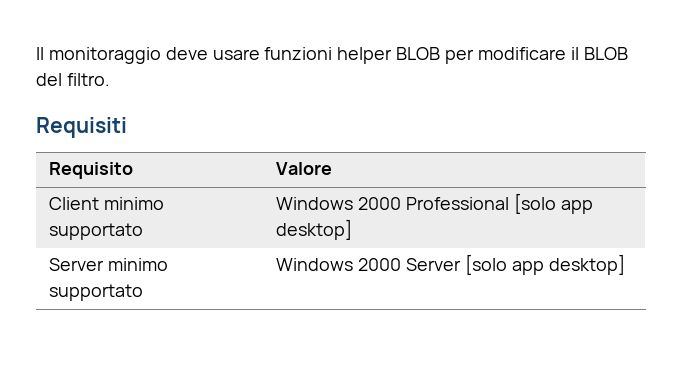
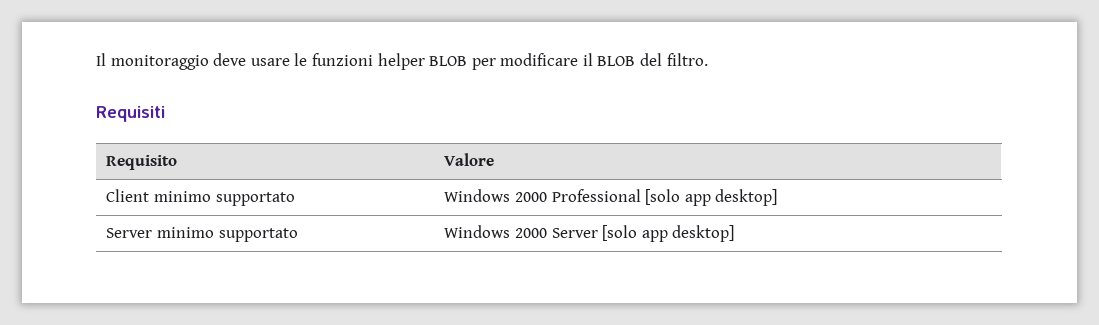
- Il monitoraggio deve usare funzioni helper BLOB per modificare il BLOB del filtro.
+ Il monitoraggio deve usare le funzioni helper BLOB per modificare il BLOB del filtro.

